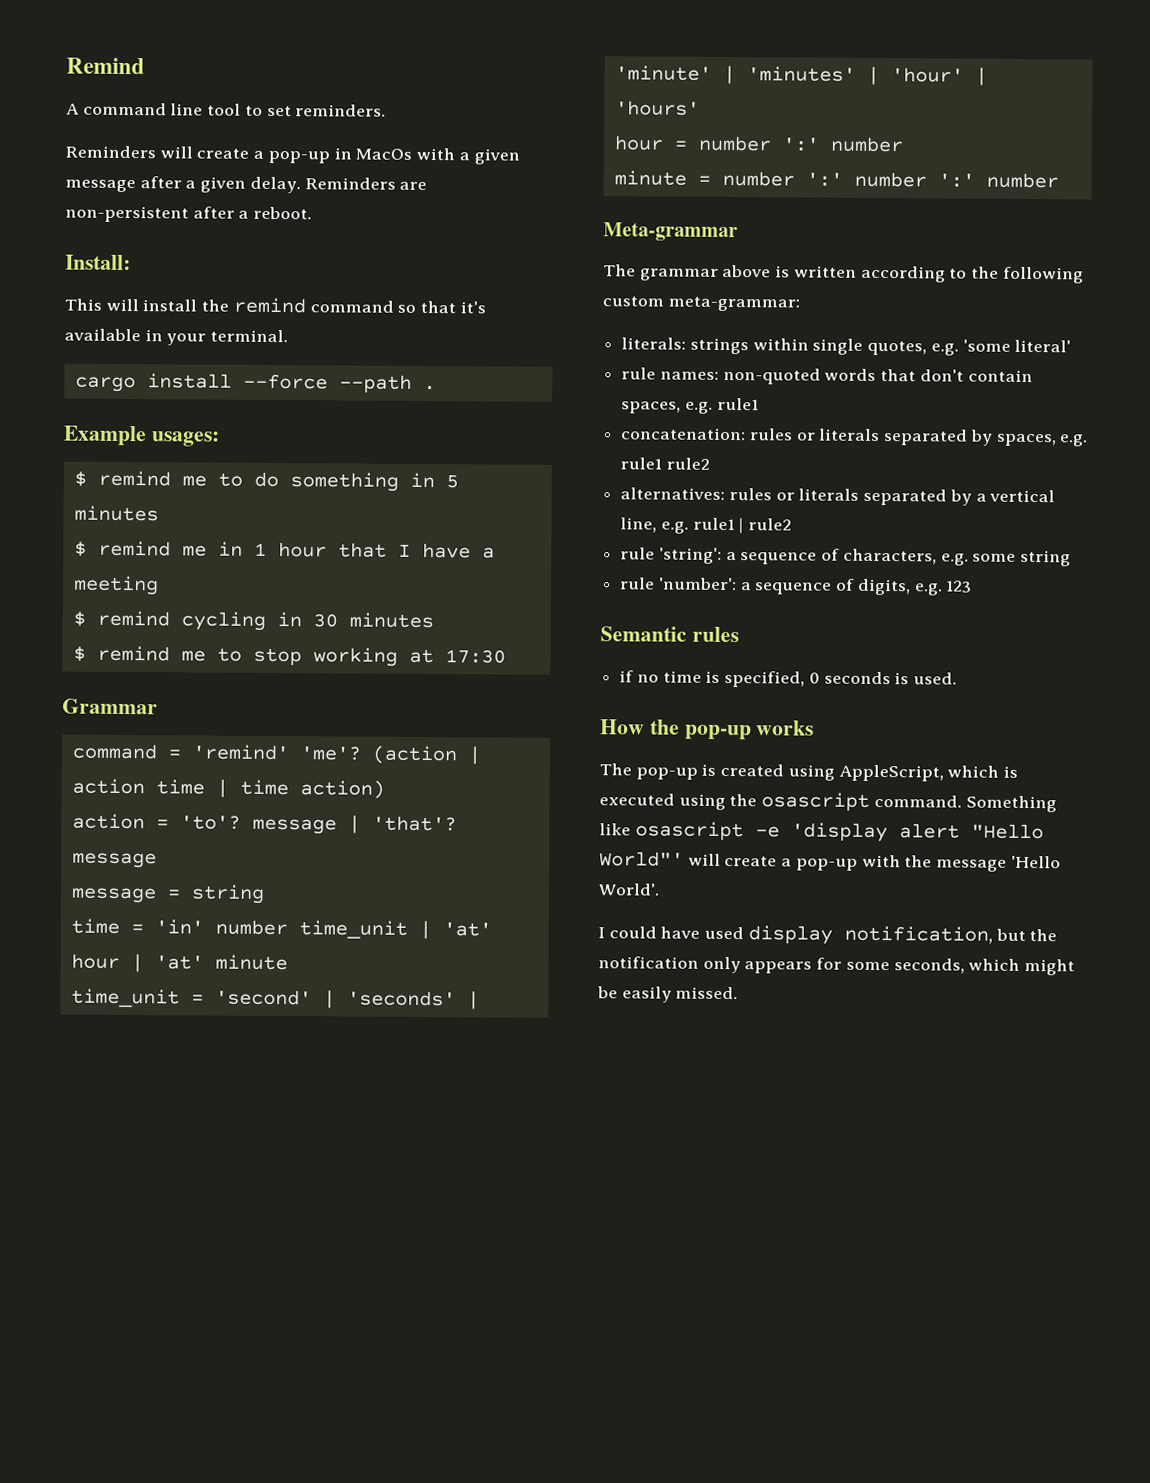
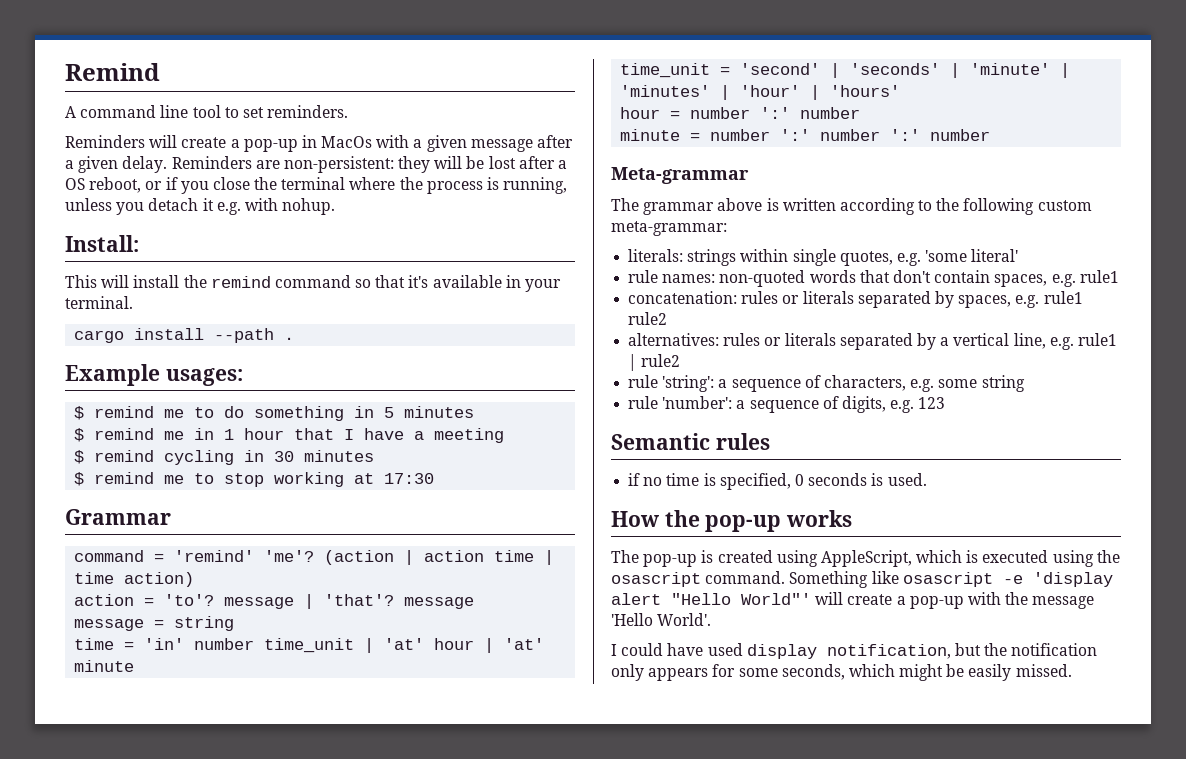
- Reminders are non-persistent after a reboot.
+ Reminders are non-persistent: they will be lost after a OS reboot, or if you close the terminal where the process is running, unless you detach it e.g. with nohup.
- cargo install --force --path .
+ cargo install --path .

